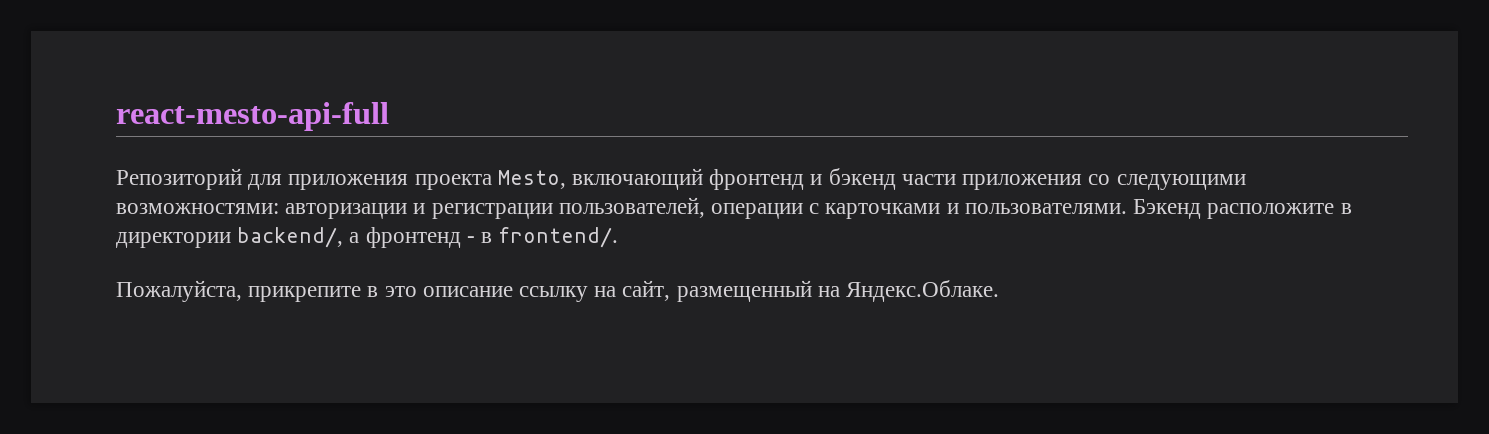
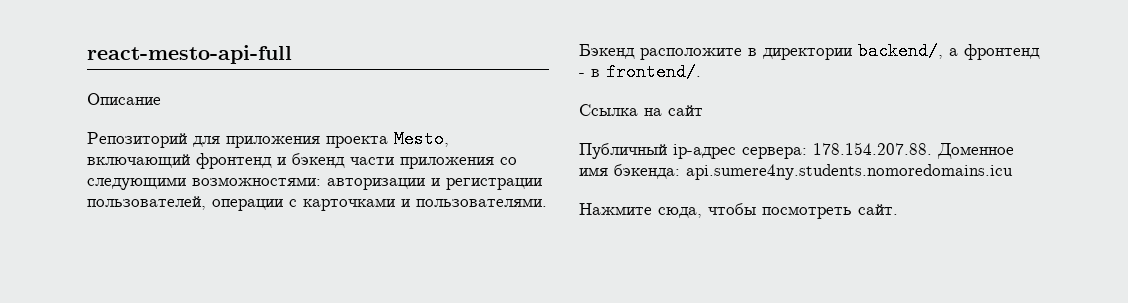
+ Описание
- Пожалуйста, прикрепите в это описание ссылку на сайт, размещенный на Яндекс.Облаке.
+ Ссылка на сайт
+ Публичный ip-адрес сервера: 178.154.207.88. Доменное имя бэкенда: api.sumere4ny.students.nomoredomains.icu
+ Нажмите сюда, чтобы посмотреть сайт.

